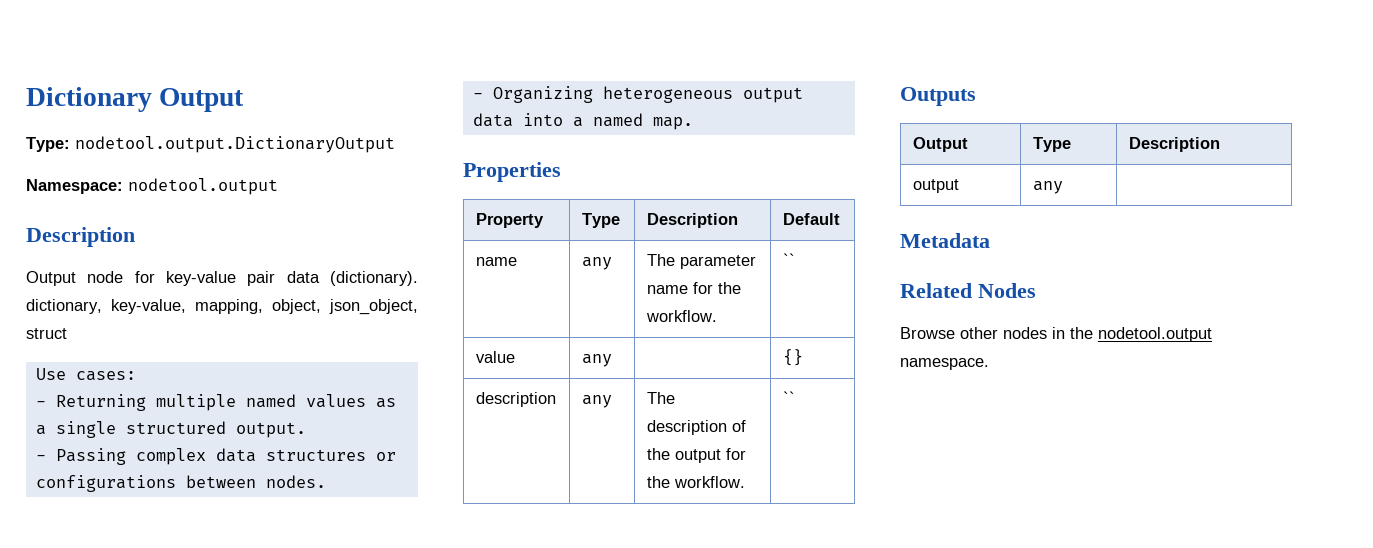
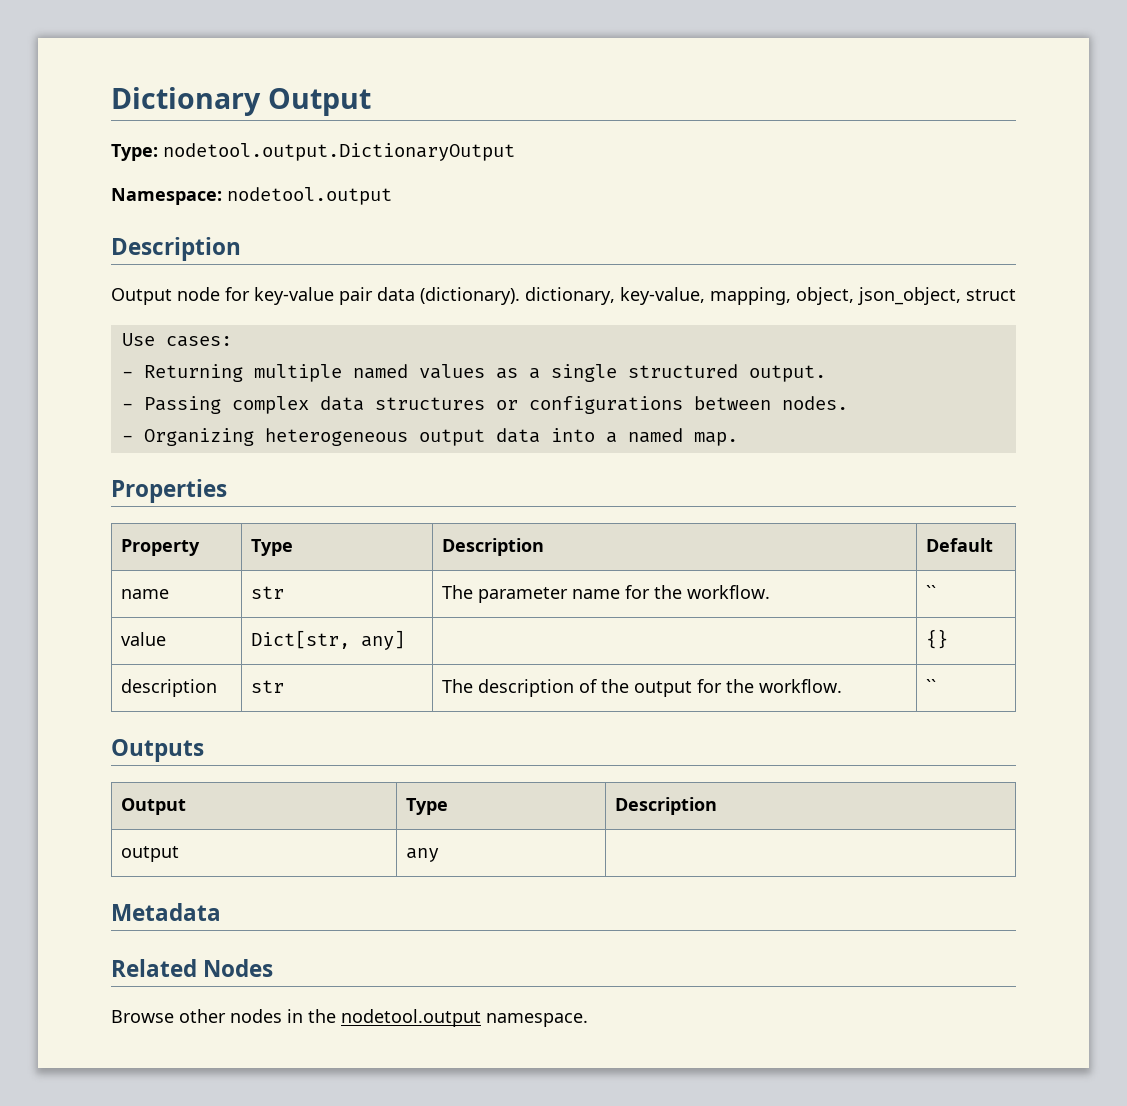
- name | any | The parameter name for the workflow. | ``
+ name | str | The parameter name for the workflow. | ``
- value | any | | {}
+ value | Dict[str, any] | | {}
- description | any | The description of the output for the workflow. | ``
+ description | str | The description of the output for the workflow. | ``

